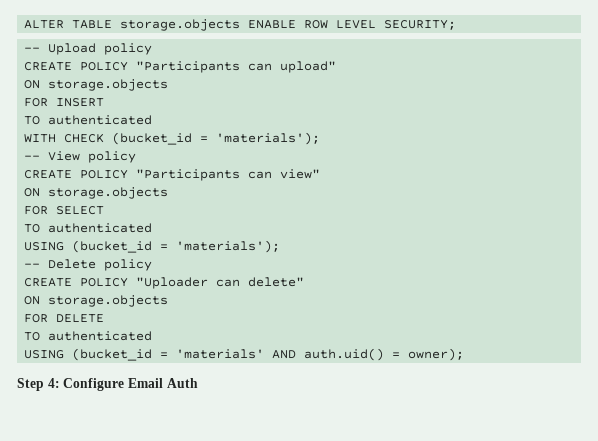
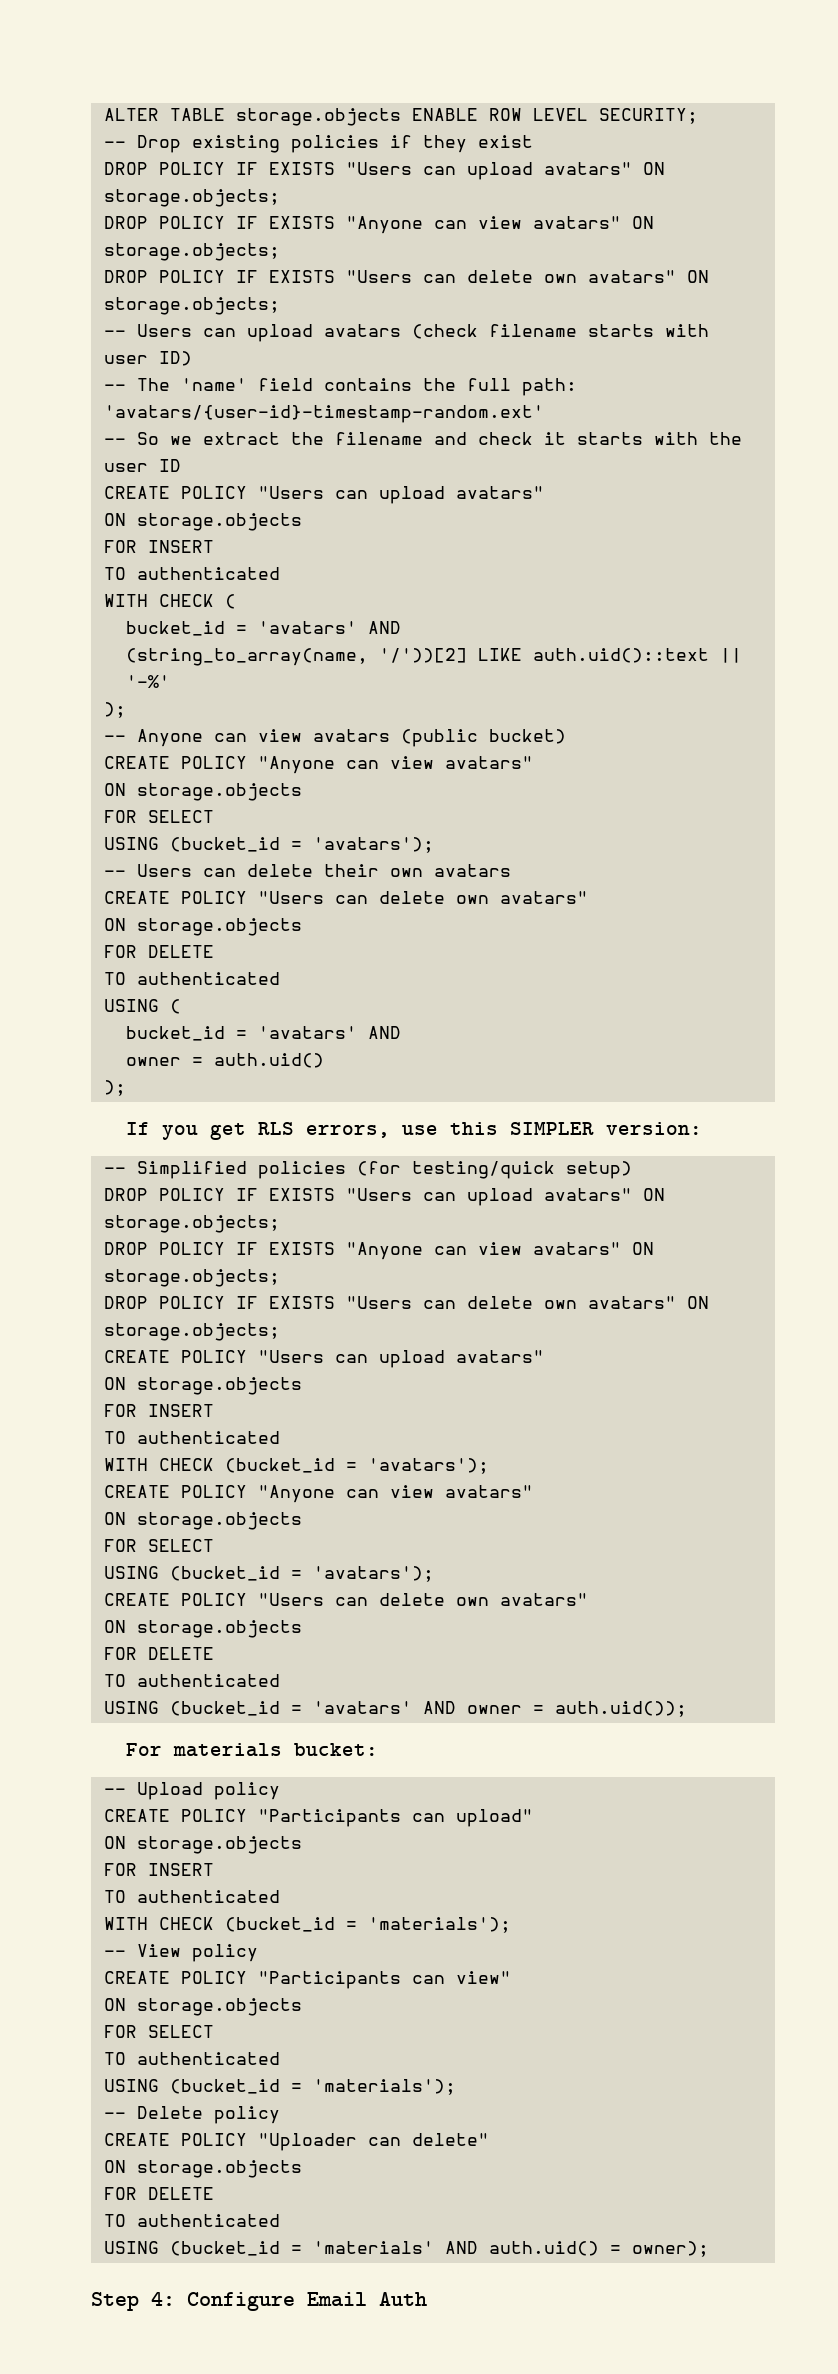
+ -- Drop existing policies if they exist
+ DROP POLICY IF EXISTS "Users can upload avatars" ON storage.objects;
+ DROP POLICY IF EXISTS "Anyone can view avatars" ON storage.objects;
+ DROP POLICY IF EXISTS "Users can delete own avatars" ON storage.objects;
+ -- Users can upload avatars (check filename starts with user ID)
+ -- The 'name' field contains the full path: 'avatars/{user-id}-timestamp-random.ext'
+ -- So we extract the filename and check it starts with the user ID
+ CREATE POLICY "Users can upload avatars"
+ ON storage.objects
+ FOR INSERT
+ TO authenticated
+ WITH CHECK (
+ bucket_id = 'avatars' AND
+ (string_to_array(name, '/'))[2] LIKE auth.uid()::text || '-%'
+ );
+ -- Anyone can view avatars (public bucket)
+ CREATE POLICY "Anyone can view avatars"
+ ON storage.objects
+ FOR SELECT
+ USING (bucket_id = 'avatars');
+ -- Users can delete their own avatars
+ CREATE POLICY "Users can delete own avatars"
+ ON storage.objects
+ FOR DELETE
+ TO authenticated
+ USING (
+ bucket_id = 'avatars' AND
+ owner = auth.uid()
+ );
+ If you get RLS errors, use this SIMPLER version:
+ -- Simplified policies (for testing/quick setup)
+ DROP POLICY IF EXISTS "Users can upload avatars" ON storage.objects;
+ DROP POLICY IF EXISTS "Anyone can view avatars" ON storage.objects;
+ DROP POLICY IF EXISTS "Users can delete own avatars" ON storage.objects;
+ CREATE POLICY "Users can upload avatars"
+ ON storage.objects
+ FOR INSERT
+ TO authenticated
+ WITH CHECK (bucket_id = 'avatars');
+ CREATE POLICY "Anyone can view avatars"
+ ON storage.objects
+ FOR SELECT
+ USING (bucket_id = 'avatars');
+ CREATE POLICY "Users can delete own avatars"
+ ON storage.objects
+ FOR DELETE
+ TO authenticated
+ USING (bucket_id = 'avatars' AND owner = auth.uid());
+ For materials bucket:

